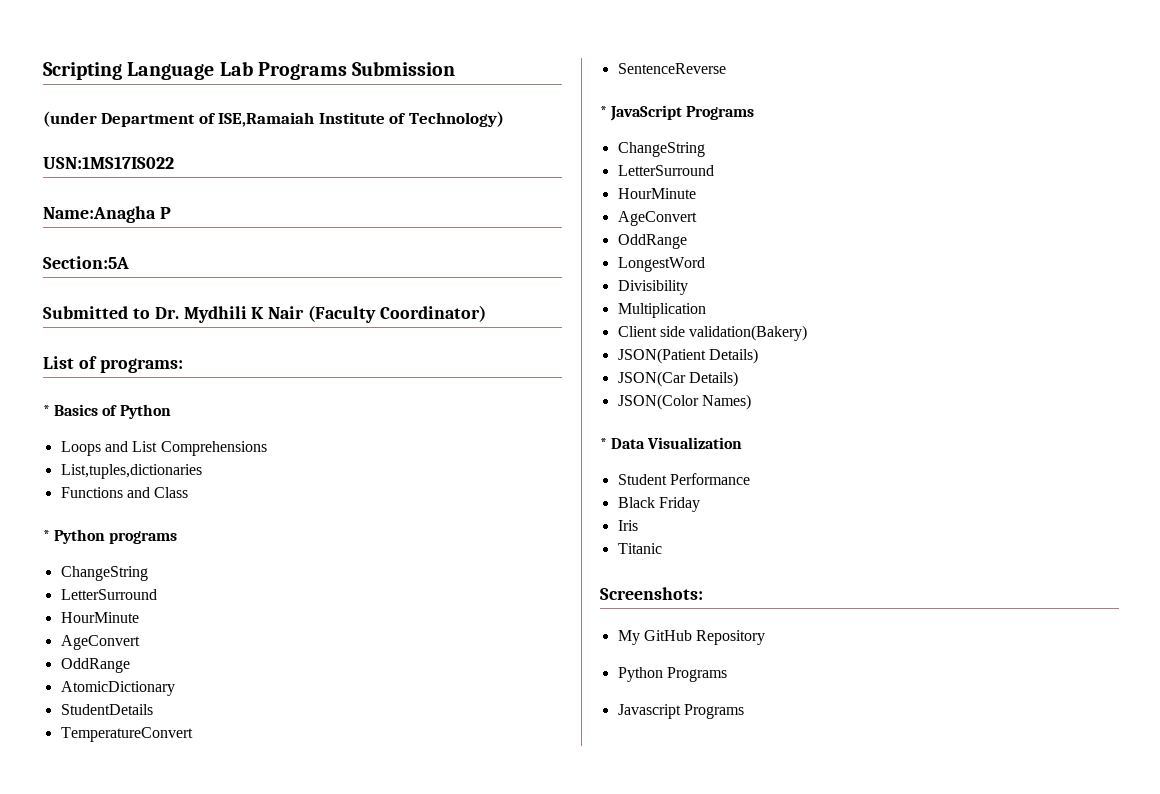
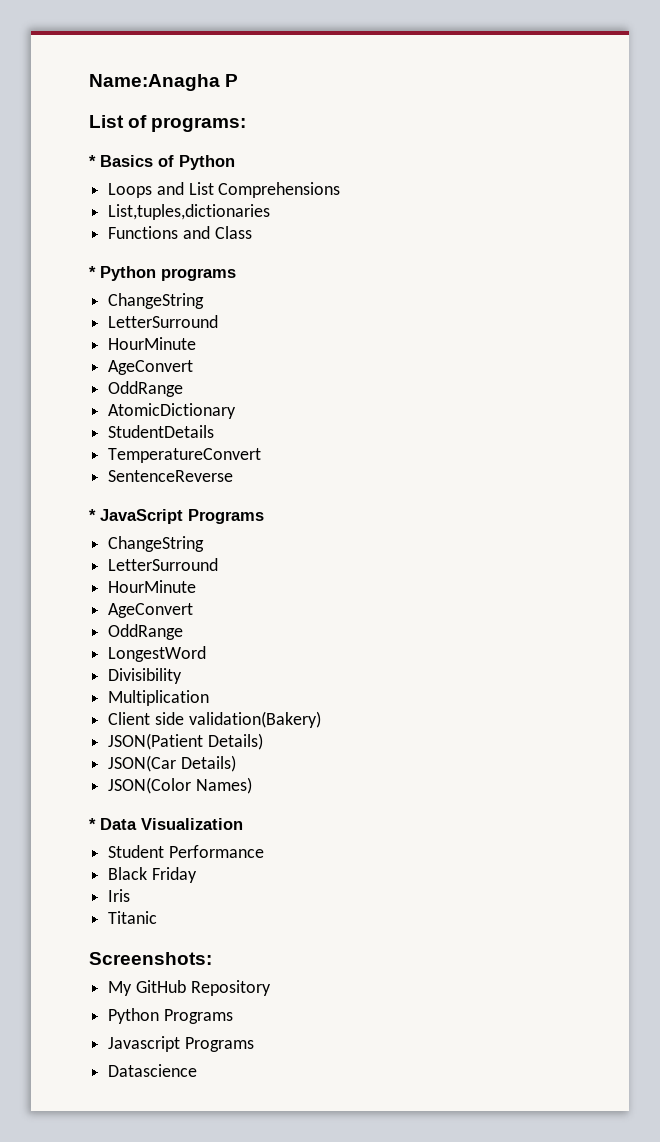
- Scripting Language Lab Programs Submission
- (under Department of ISE,Ramaiah Institute of Technology)
- USN:1MS17IS022
  Name:Anagha P
- Section:5A
- Submitted to Dr. Mydhili K Nair (Faculty Coordinator)
+ Datascience

